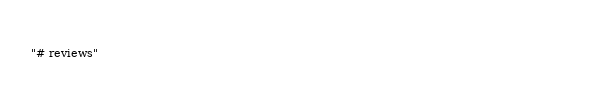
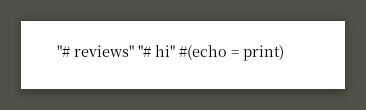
- "# reviews"
+ "# reviews" "# hi" #(echo = print)

